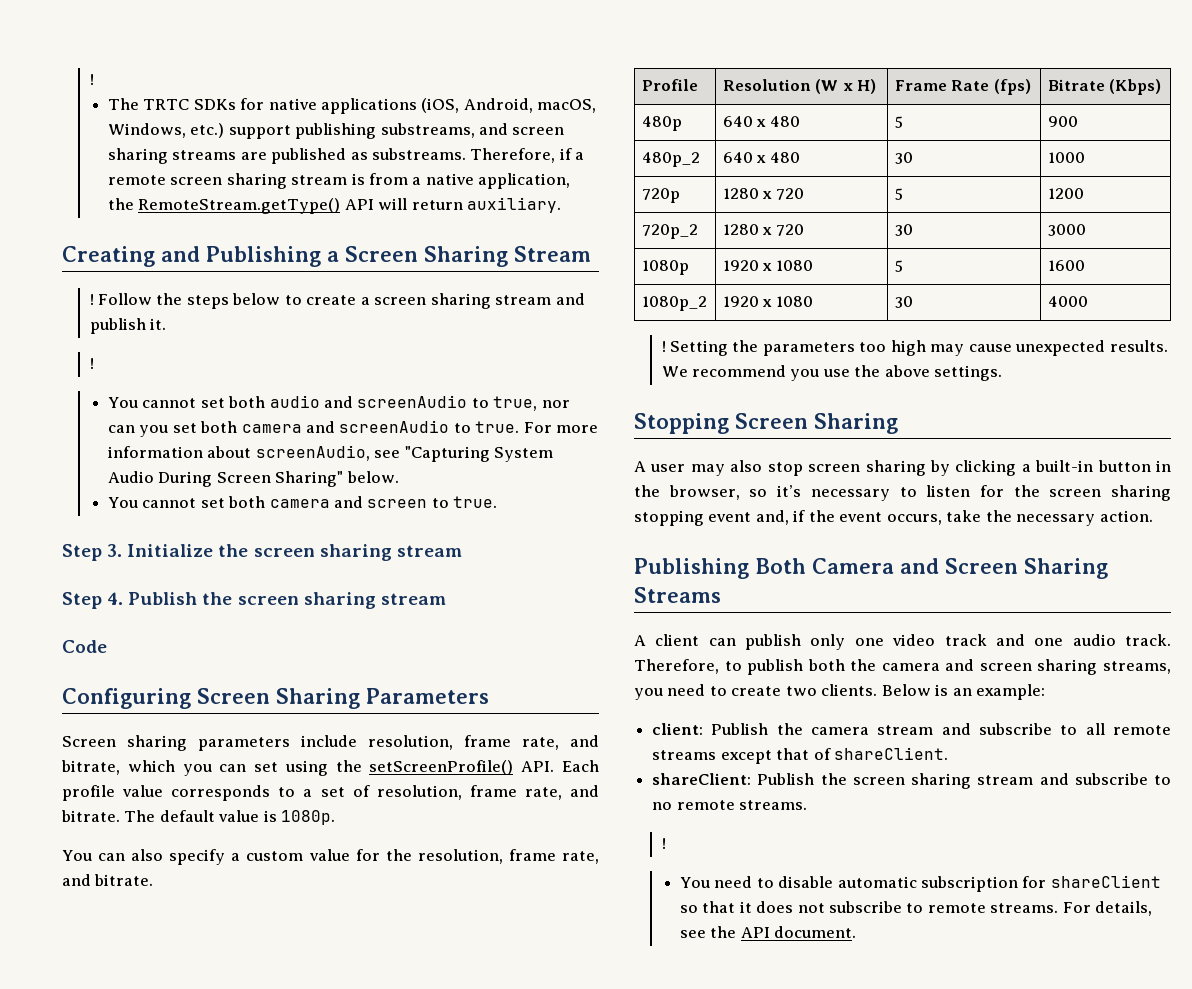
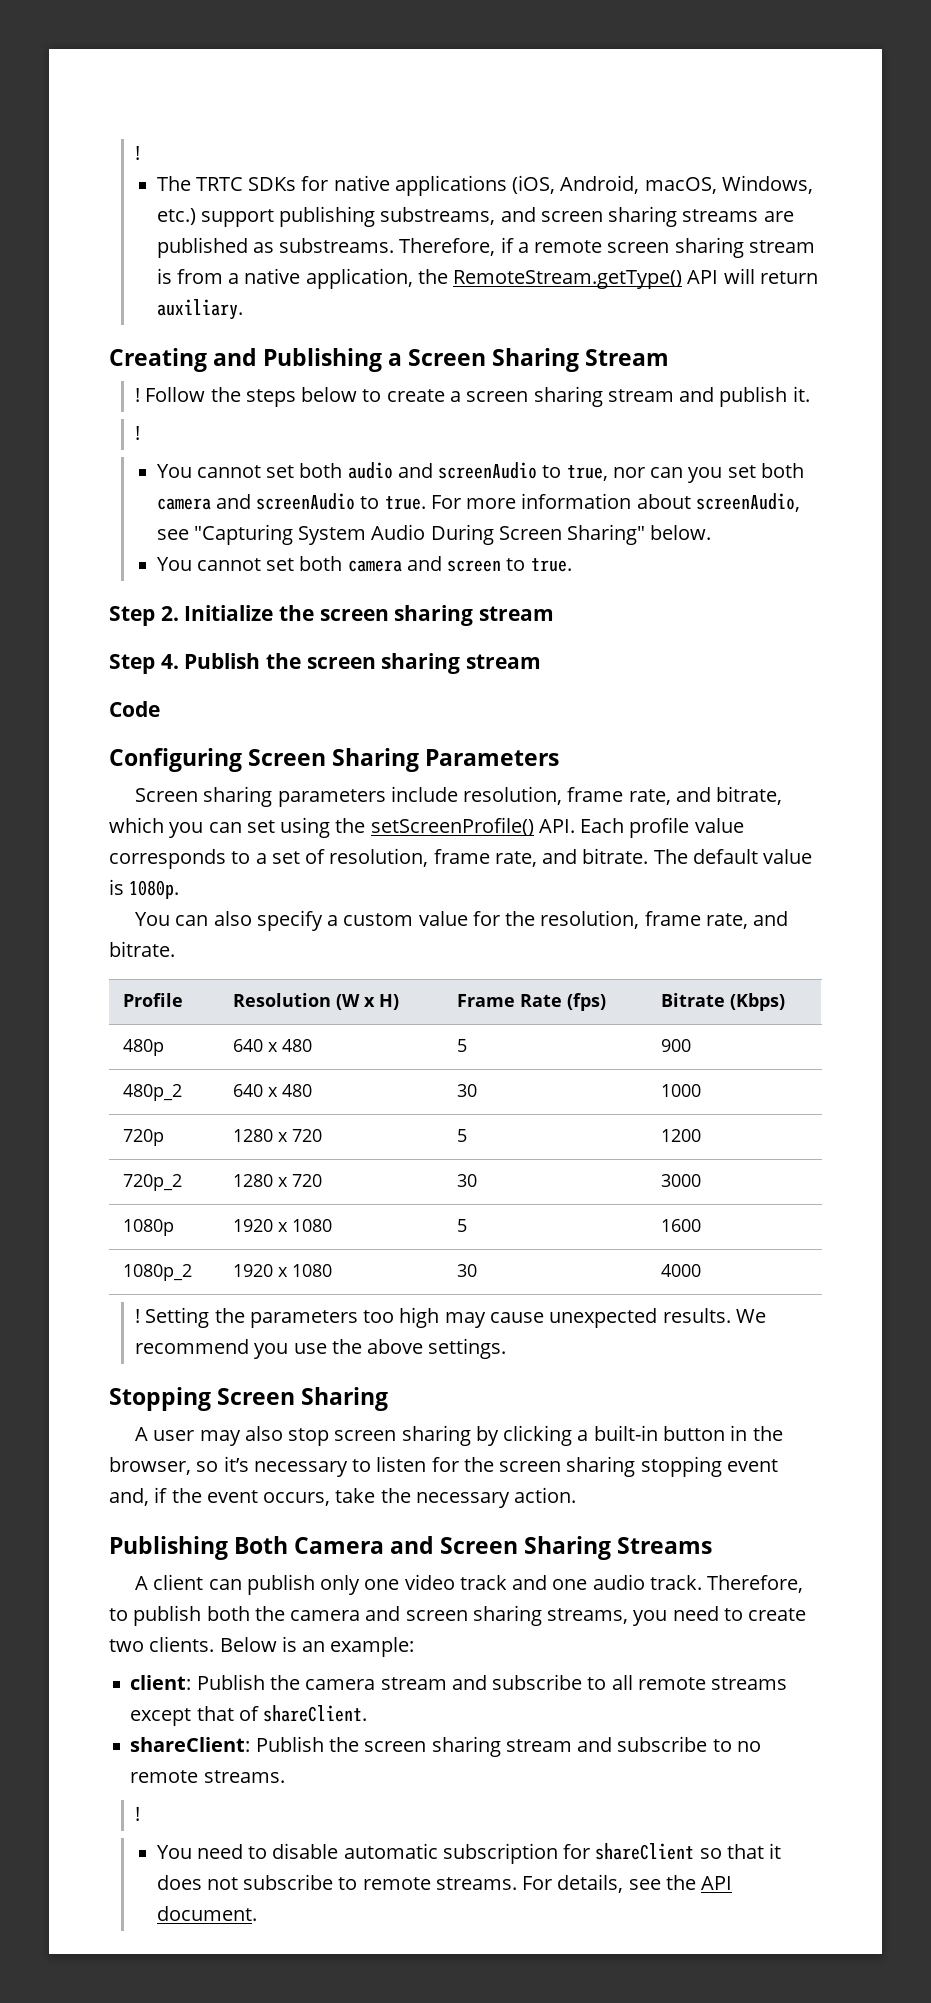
- Step 3. Initialize the screen sharing stream
+ Step 2. Initialize the screen sharing stream

